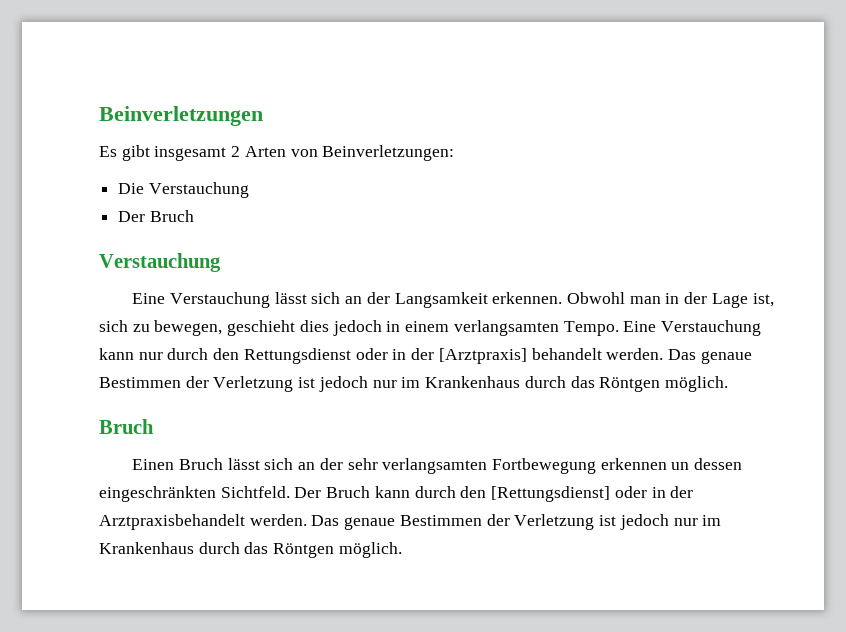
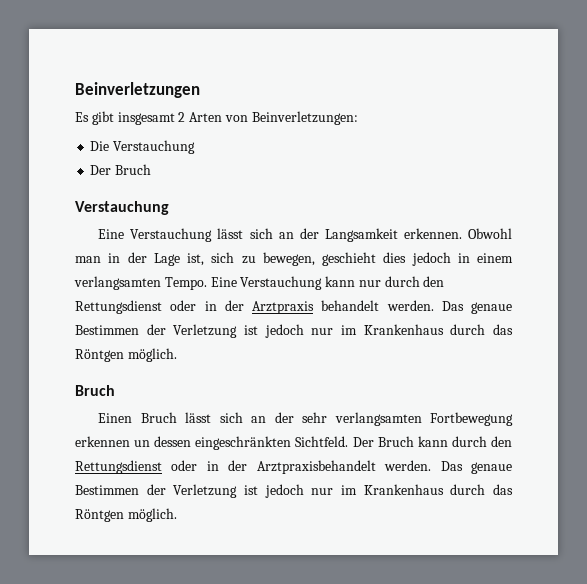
- Eine Verstauchung kann nur durch den Rettungsdienst oder in der [Arztpraxis] behandelt werden.
+ Eine Verstauchung kann nur durch den Rettungsdienst oder in der Arztpraxis behandelt werden.
- Der Bruch kann durch den [Rettungsdienst] oder in der Arztpraxisbehandelt werden.
+ Der Bruch kann durch den Rettungsdienst oder in der Arztpraxisbehandelt werden.

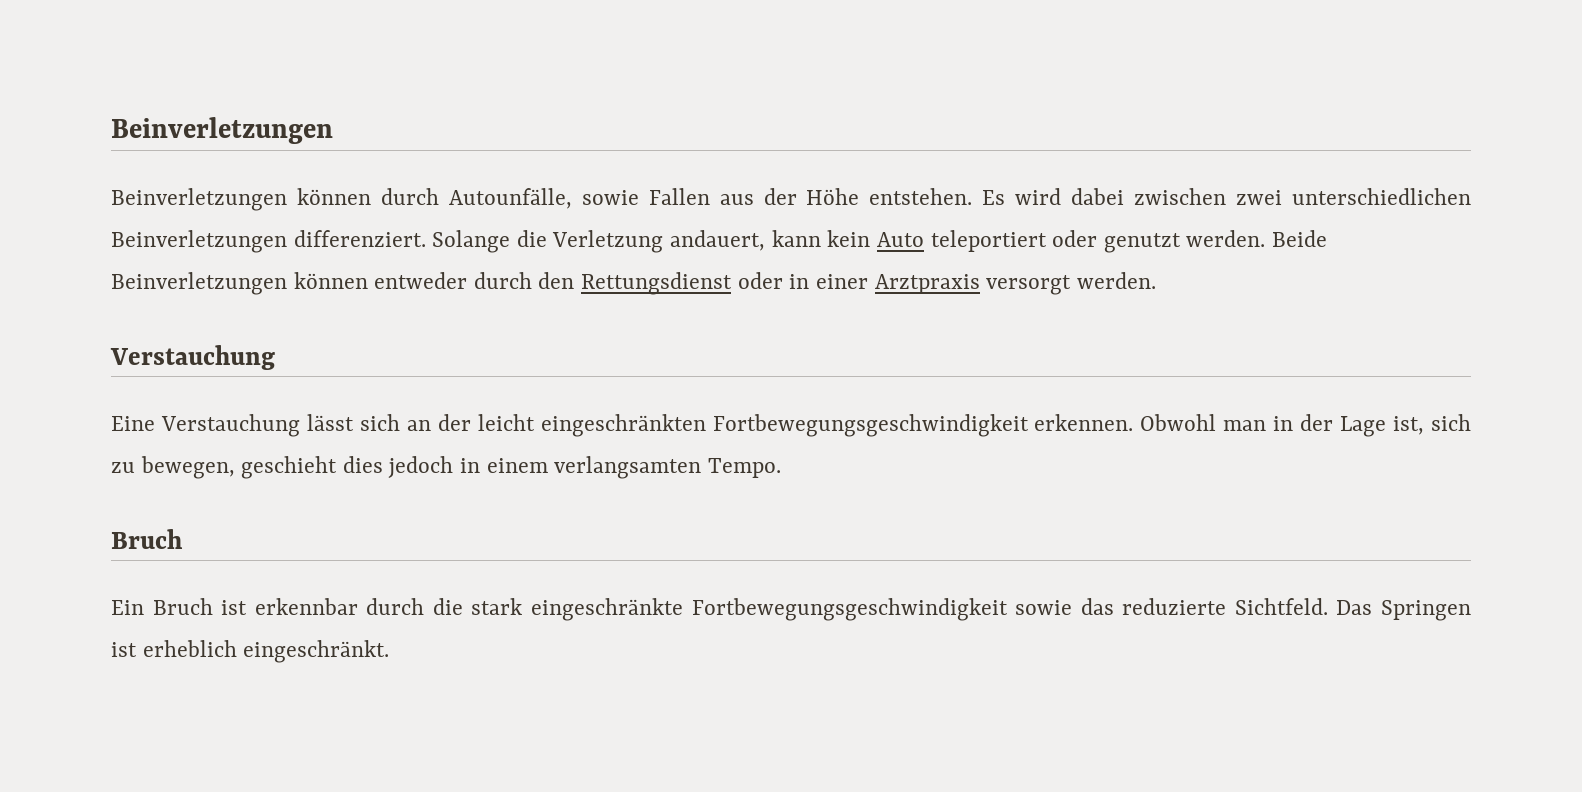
- Es gibt insgesamt 2 Arten von Beinverletzungen:
- Die Verstauchung
- Der Bruch
+ Beinverletzungen können durch Autounfälle, sowie Fallen aus der Höhe entstehen. Es wird dabei zwischen zwei unterschiedlichen Beinverletzungen differenziert. Solange die Verletzung andauert, kann kein Auto teleportiert oder genutzt werden. Beide Beinverletzungen können entweder durch den Rettungsdienst oder in einer Arztpraxis versorgt werden.
- Eine Verstauchung lässt sich an der Langsamkeit erkennen.
+ Eine Verstauchung lässt sich an der leicht eingeschränkten Fortbewegungsgeschwindigkeit erkennen.
- Obwohl man in der Lage ist, sich zu bewegen, geschieht dies jedoch in einem verlangsamten Tempo. Eine Verstauchung kann nur durch den Rettungsdienst oder in der Arztpraxis behandelt werden. Das genaue Bestimmen der Verletzung ist jedoch nur im Krankenhaus durch das Röntgen möglich.
+ Obwohl man in der Lage ist, sich zu bewegen, geschieht dies jedoch in einem verlangsamten Tempo.
  Bruch
- Einen Bruch lässt sich an der sehr verlangsamten Fortbewegung erkennen un dessen eingeschränkten Sichtfeld. Der Bruch kann durch den Rettungsdienst oder in der Arztpraxisbehandelt werden. Das genaue Bestimmen der Verletzung ist jedoch nur im Krankenhaus durch das Röntgen möglich.
+ Ein Bruch ist erkennbar durch die stark eingeschränkte Fortbewegungsgeschwindigkeit sowie das reduzierte Sichtfeld. Das Springen ist erheblich eingeschränkt.

